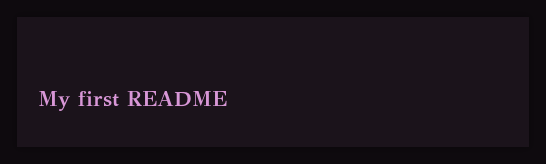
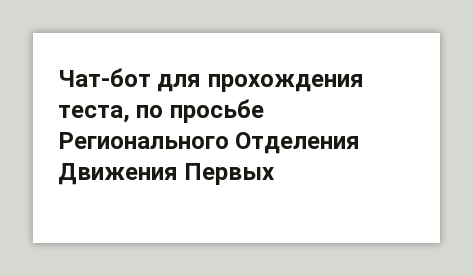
- My first README
+ Чат-бот для прохождения теста, по просьбе Регионального Отделения Движения Первых

